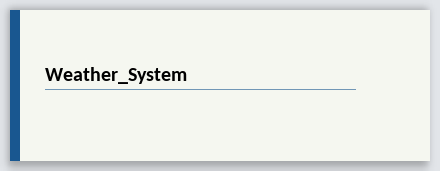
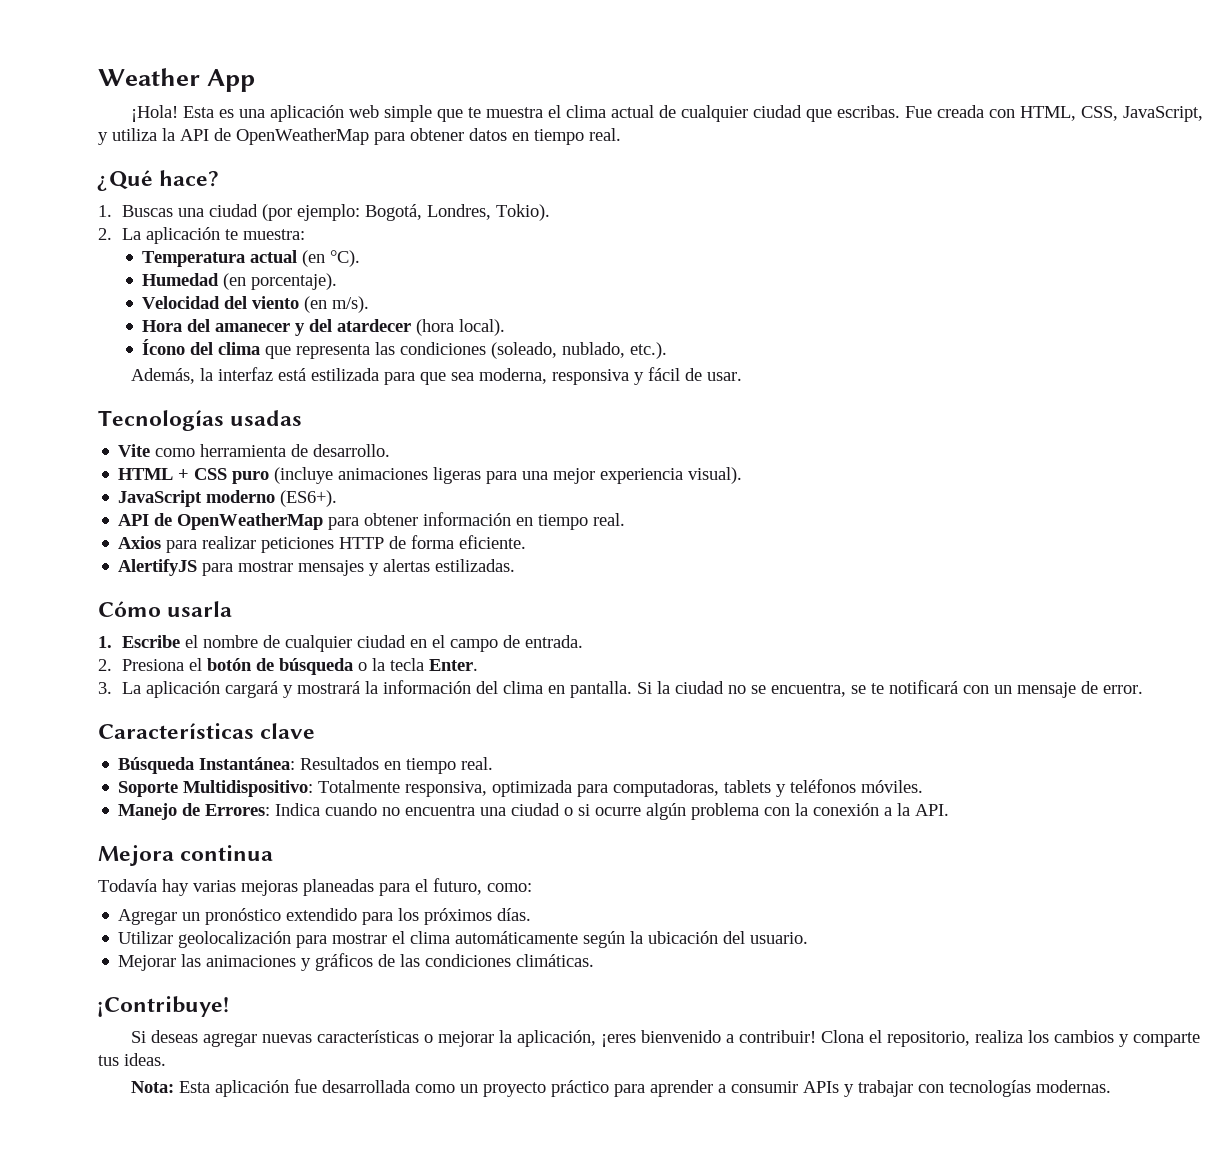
- Weather_System
+ Weather App
+ ¡Hola! Esta es una aplicación web simple que te muestra el clima actual de cualquier ciudad que escribas. Fue creada con HTML, CSS, JavaScript, y utiliza la API de OpenWeatherMap para obtener datos en tiempo real.
+ ¿Qué hace?
+ 1. Buscas una ciudad (por ejemplo: Bogotá, Londres, Tokio).
+ 2. La aplicación te muestra:
+ Temperatura actual (en °C).
+ Humedad (en porcentaje).
+ Velocidad del viento (en m/s).
+ Hora del amanecer y del atardecer (hora local).
+ Ícono del clima que representa las condiciones (soleado, nublado, etc.).
+ Además, la interfaz está estilizada para que sea moderna, responsiva y fácil de usar.
+ Tecnologías usadas
+ Vite como herramienta de desarrollo.
+ HTML + CSS puro (incluye animaciones ligeras para una mejor experiencia visual).
+ JavaScript moderno (ES6+).
+ API de OpenWeatherMap para obtener información en tiempo real.
+ Axios para realizar peticiones HTTP de forma eficiente.
+ AlertifyJS para mostrar mensajes y alertas estilizadas.
+ Cómo usarla
+ 1. Escribe el nombre de cualquier ciudad en el campo de entrada.
+ 2. Presiona el botón de búsqueda o la tecla Enter.
+ 3. La aplicación cargará y mostrará la información del clima en pantalla. Si la ciudad no se encuentra, se te notificará con un mensaje de error.
+ Características clave
+ Búsqueda Instantánea: Resultados en tiempo real.
+ Soporte Multidispositivo: Totalmente responsiva, optimizada para computadoras, tablets y teléfonos móviles.
+ Manejo de Errores: Indica cuando no encuentra una ciudad o si ocurre algún problema con la conexión a la API.
+ Mejora continua
+ Todavía hay varias mejoras planeadas para el futuro, como:
+ Agregar un pronóstico extendido para los próximos días.
+ Utilizar geolocalización para mostrar el clima automáticamente según la ubicación del usuario.
+ Mejorar las animaciones y gráficos de las condiciones climáticas.
+ ¡Contribuye!
+ Si deseas agregar nuevas características o mejorar la aplicación, ¡eres bienvenido a contribuir! Clona el repositorio, realiza los cambios y comparte tus ideas.
+ Nota: Esta aplicación fue desarrollada como un proyecto práctico para aprender a consumir APIs y trabajar con tecnologías modernas.

